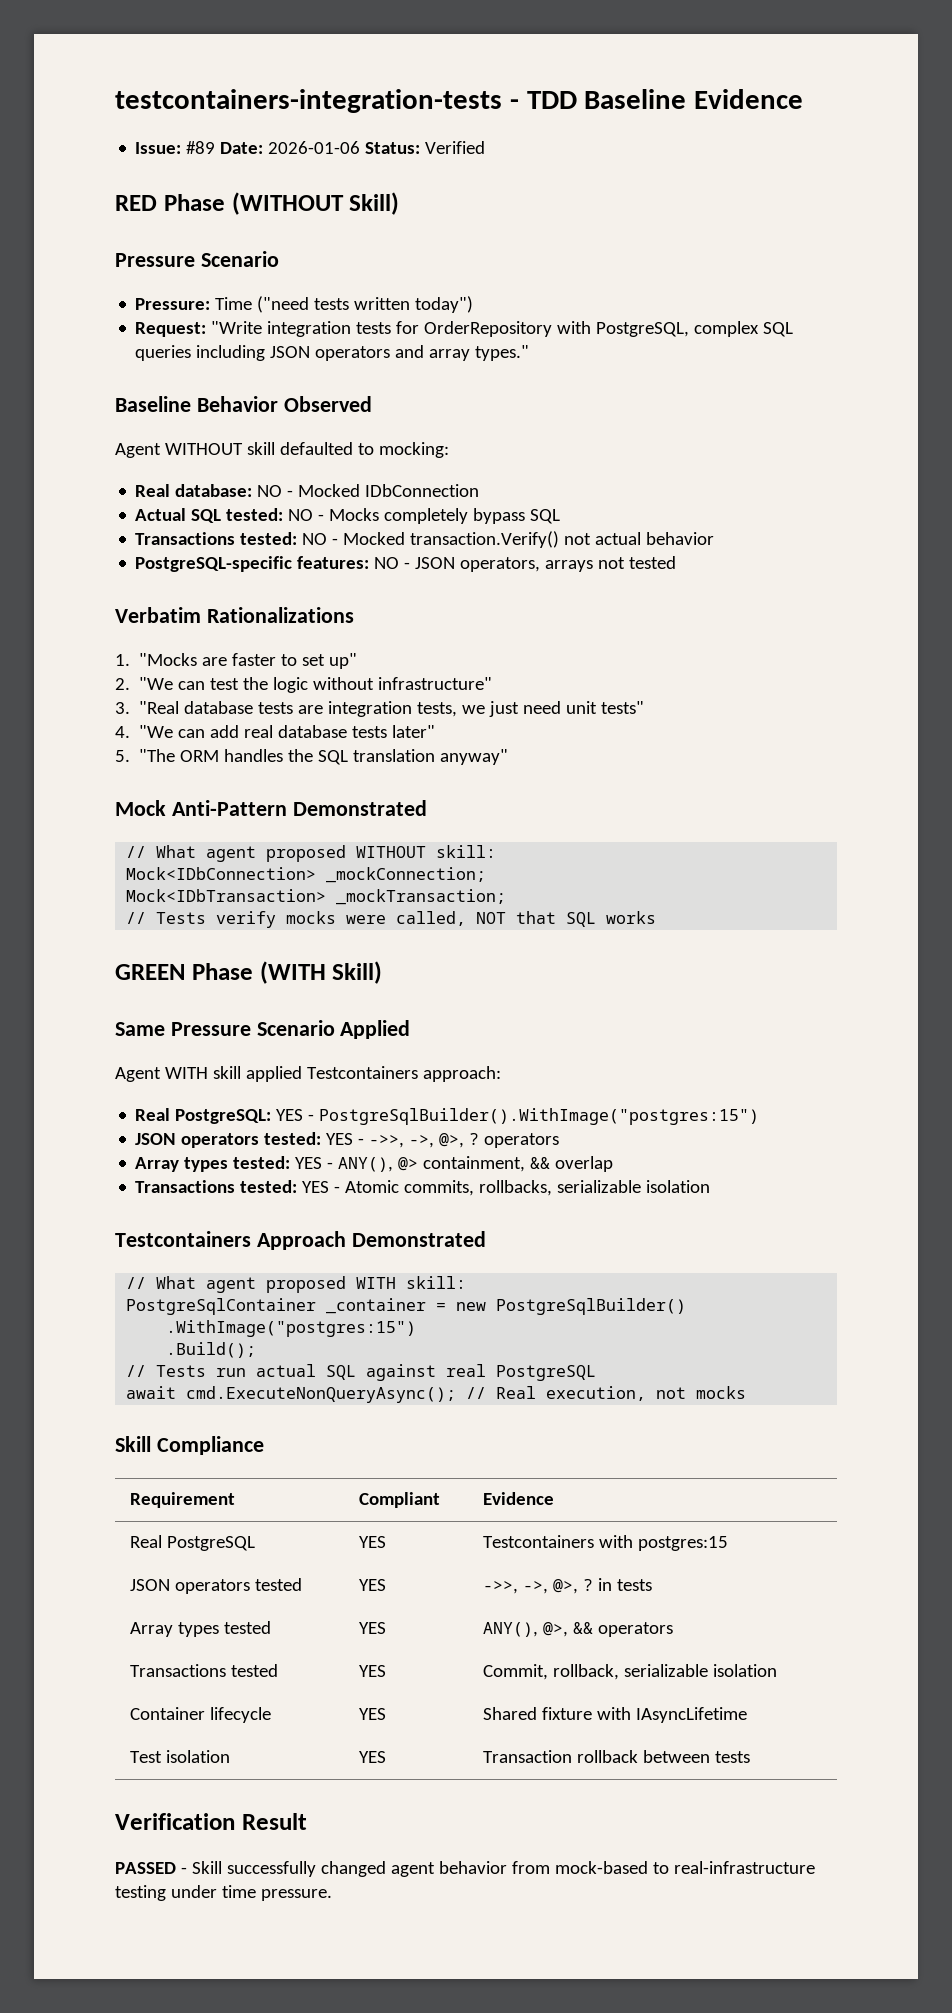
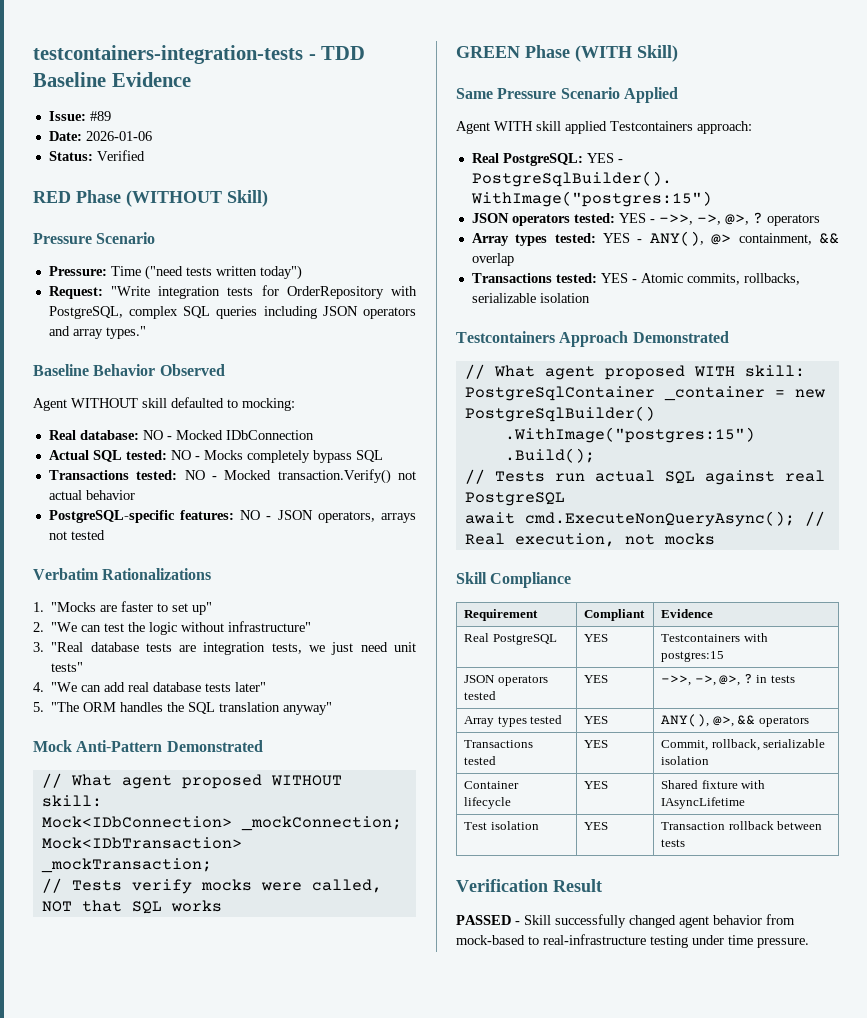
- Issue: #89 Date: 2026-01-06 Status: Verified
+ Issue: #89
+ Date: 2026-01-06
+ Status: Verified

